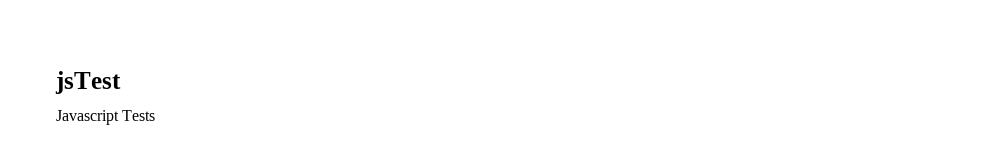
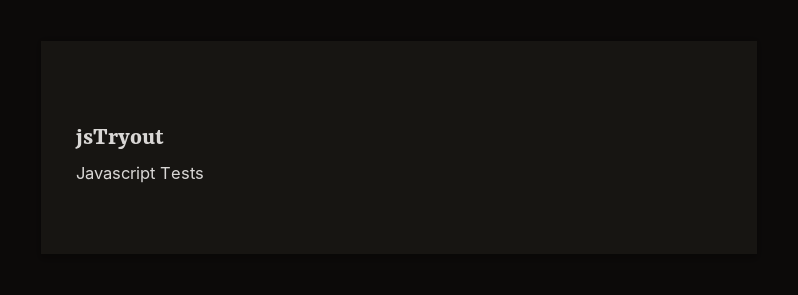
- jsTest
+ jsTryout

